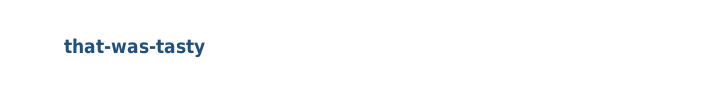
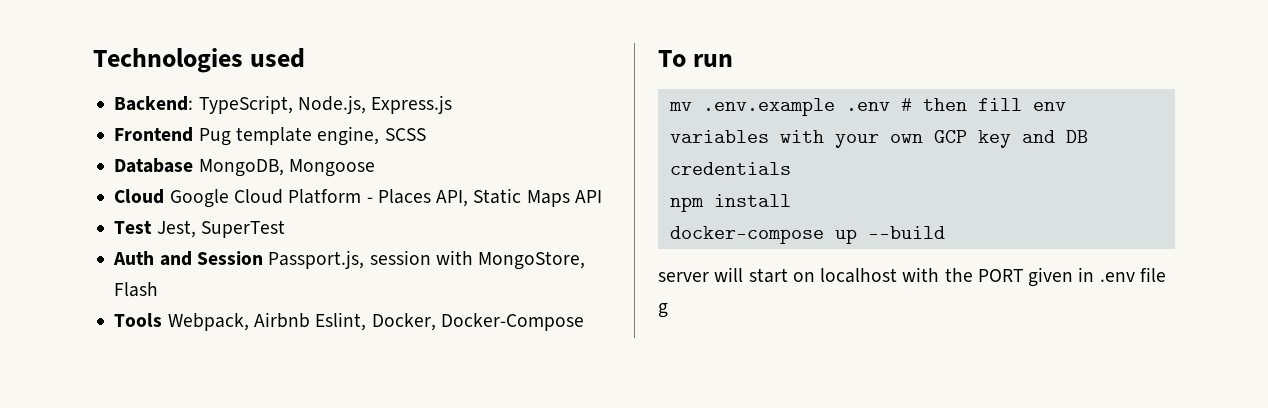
- that-was-tasty
+ Technologies used
+ Backend: TypeScript, Node.js, Express.js
+ Frontend Pug template engine, SCSS
+ Database MongoDB, Mongoose
+ Cloud Google Cloud Platform - Places API, Static Maps API
+ Test Jest, SuperTest
+ Auth and Session Passport.js, session with MongoStore, Flash
+ Tools Webpack, Airbnb Eslint, Docker, Docker-Compose
+ To run
+ mv .env.example .env # then fill env variables with your own GCP key and DB credentials
+ npm install
+ docker-compose up --build
+ server will start on localhost with the PORT given in .env file g

